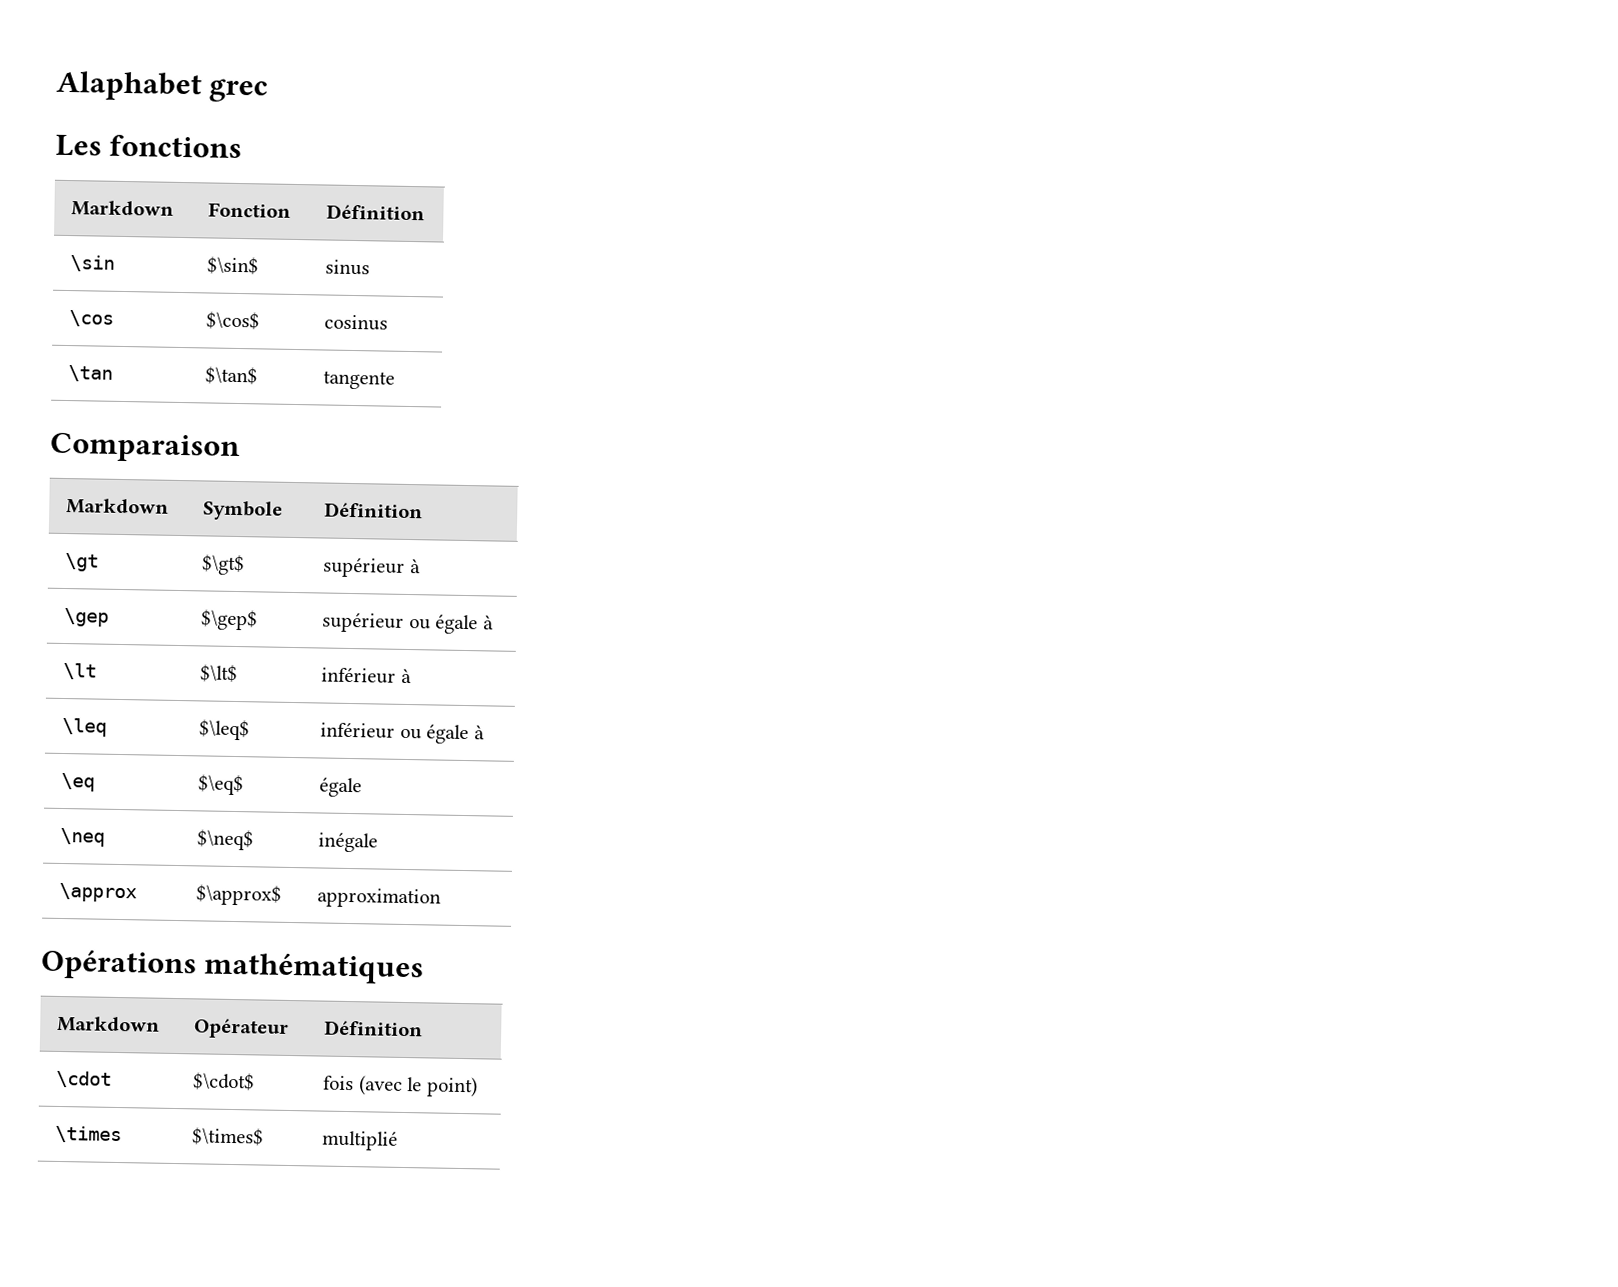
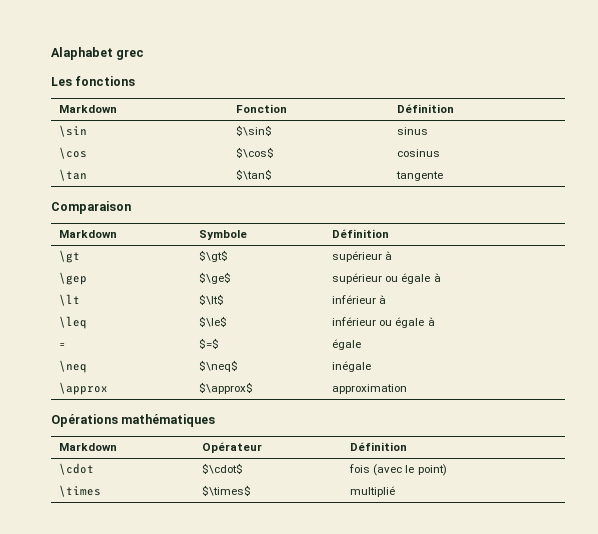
- \gep | $\gep$ | supérieur ou égale à
+ \gep | $\ge$ | supérieur ou égale à
- \leq | $\leq$ | inférieur ou égale à
+ \leq | $\le$ | inférieur ou égale à
- \eq | $\eq$ | égale
+ = | $=$ | égale

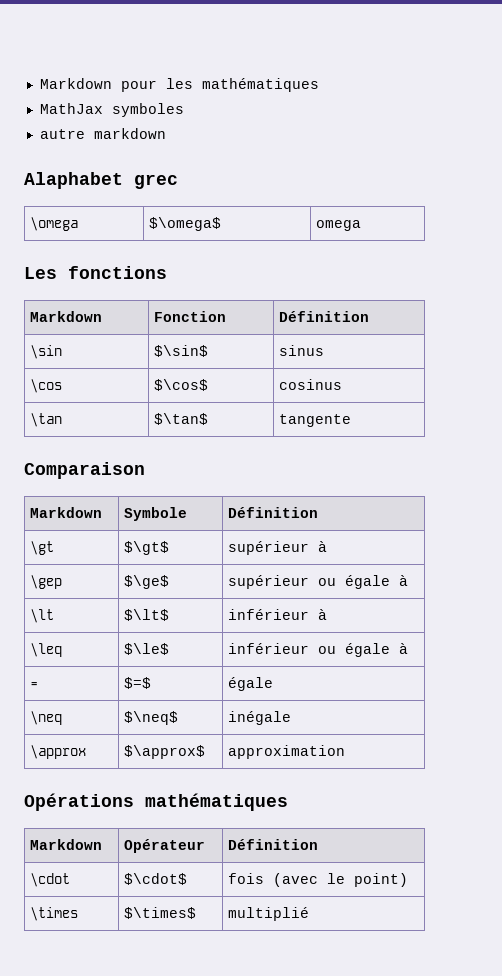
+ Markdown pour les mathématiques
+ MathJax symboles
+ autre markdown
+ \omega | $\omega$ | omega

